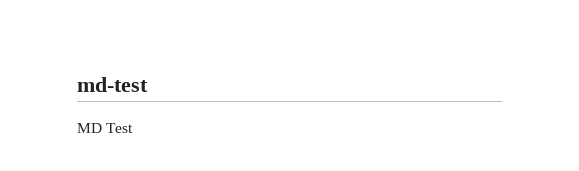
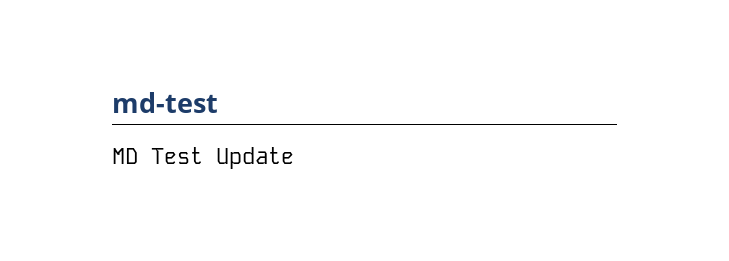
- MD Test
+ MD Test Update

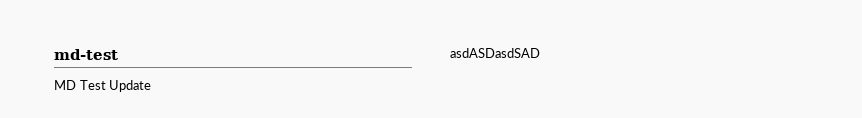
+ asdASDasdSAD

